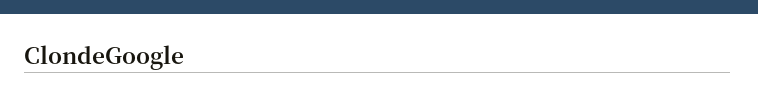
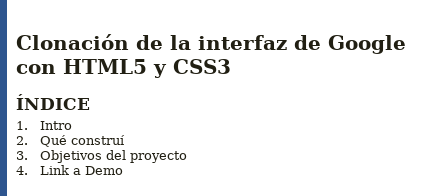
- ClondeGoogle
+ Clonación de la interfaz de Google con HTML5 y CSS3
+ ÍNDICE
+ 1. Intro
+ 2. Qué construí
+ 3. Objetivos del proyecto
+ 4. Link a Demo

